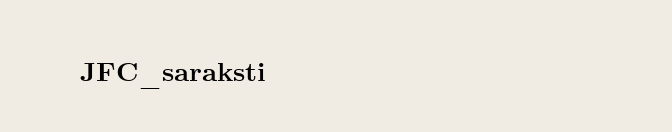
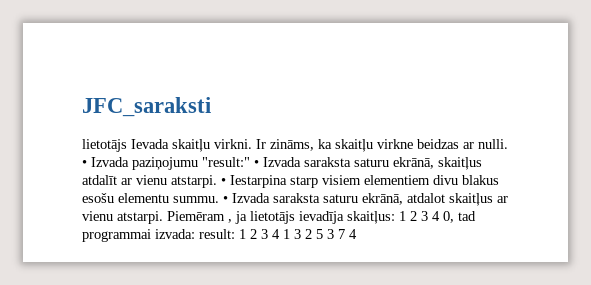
+ lietotājs Ievada skaitļu virkni. Ir zināms, ka skaitļu virkne beidzas ar nulli. • Izvada paziņojumu "result:" • Izvada saraksta saturu ekrānā, skaitļus atdalīt ar vienu atstarpi. • Iestarpina starp visiem elementiem divu blakus esošu elementu summu. • Izvada saraksta saturu ekrānā, atdalot skaitļus ar vienu atstarpi. Piemēram , ja lietotājs ievadīja skaitļus: 1 2 3 4 0, tad programmai izvada: result: 1 2 3 4 1 3 2 5 3 7 4

